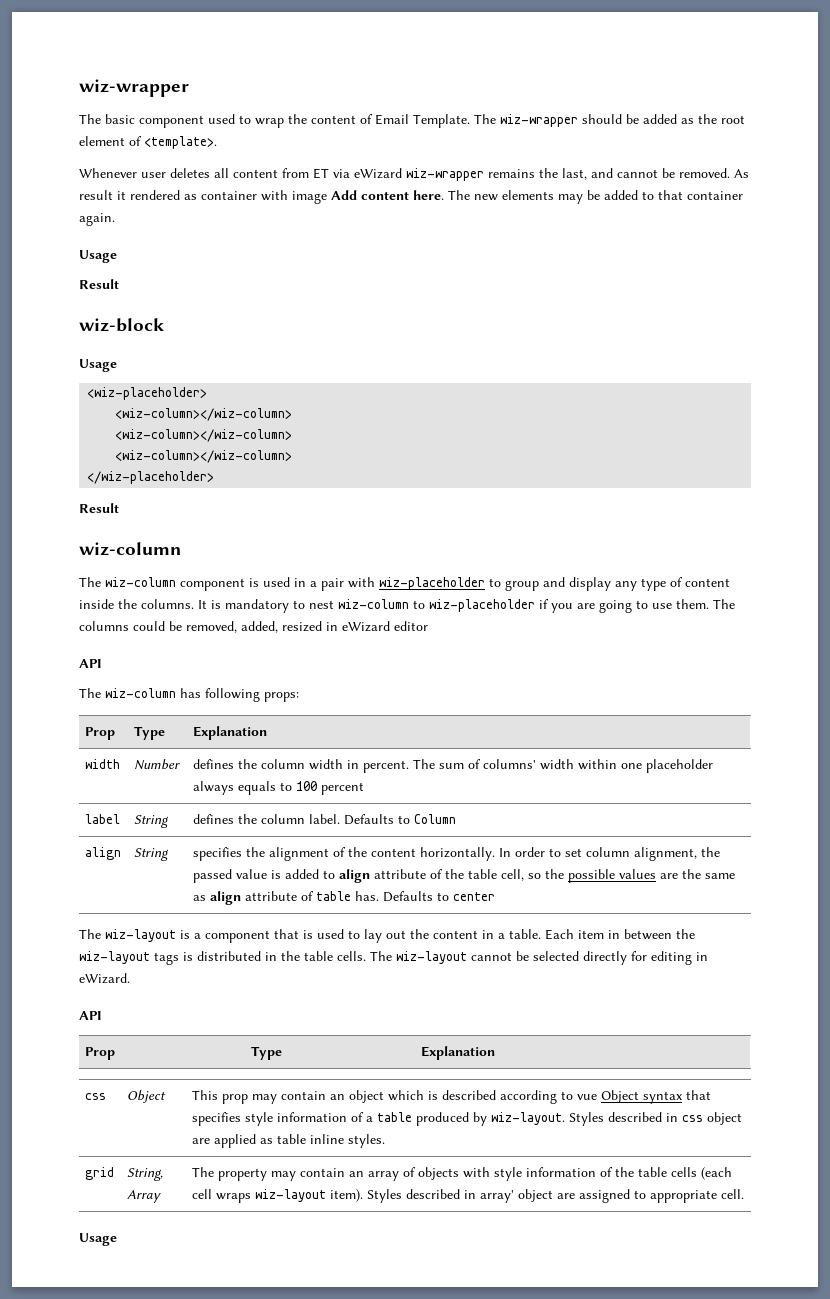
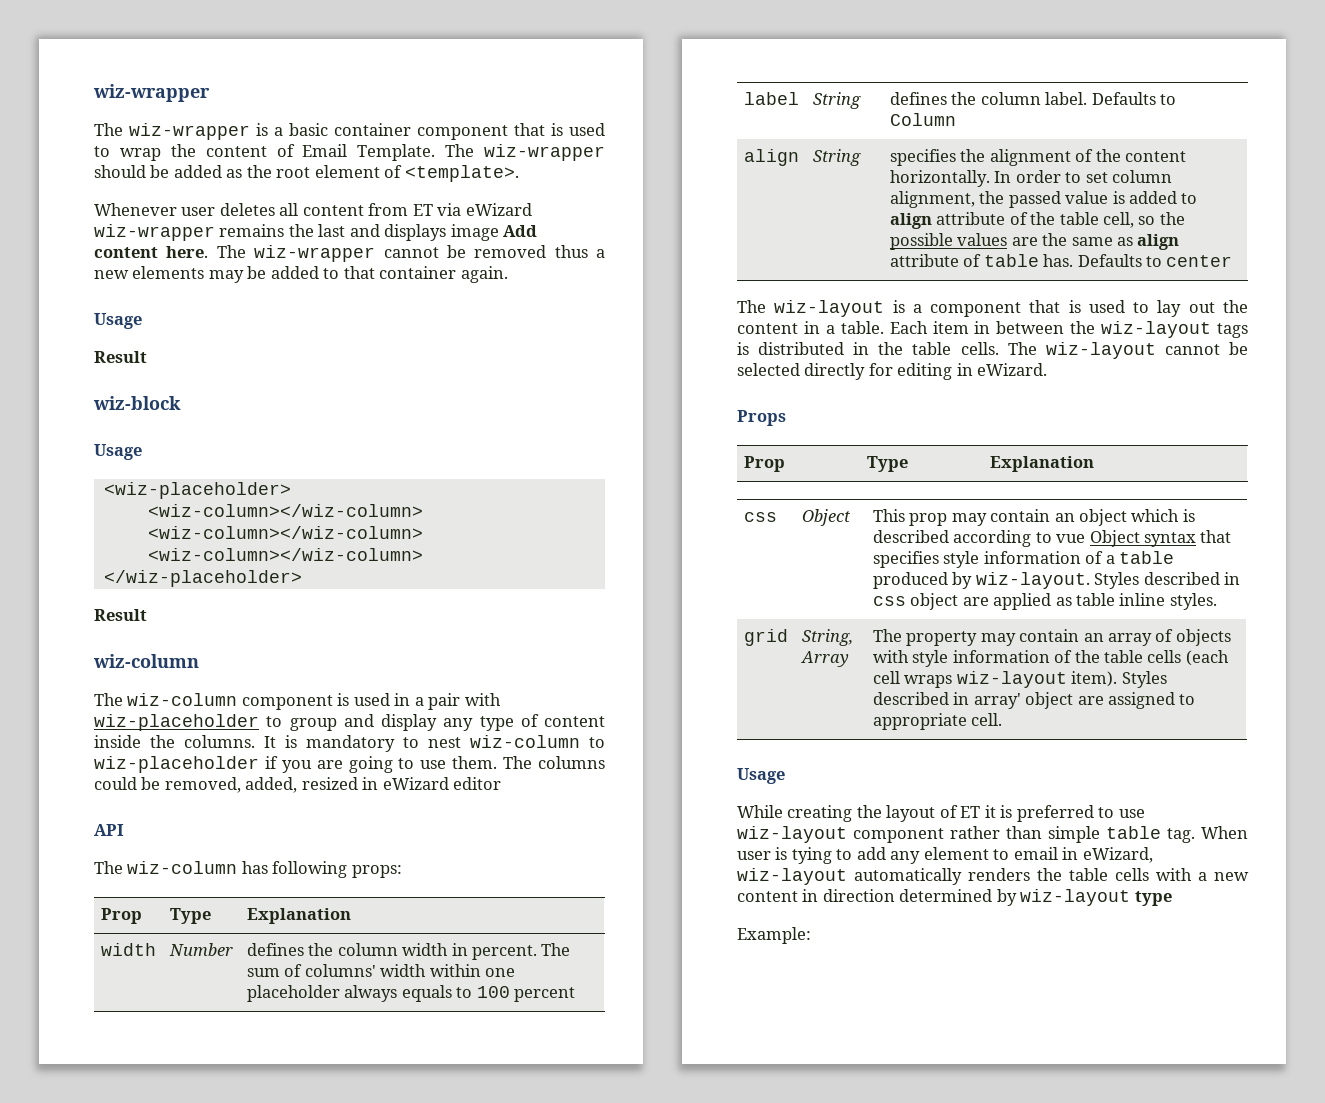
- The basic component used to wrap the content of Email Template.
+ The wiz-wrapper is a basic container component that is used to wrap the content of Email Template.
- Whenever user deletes all content from ET via eWizard wiz-wrapper remains the last, and cannot be removed. As result it rendered as container with image Add content here.
+ Whenever user deletes all content from ET via eWizard wiz-wrapper remains the last and displays image Add content here.
- The new elements may be added to that container again.
+ The wiz-wrapper cannot be removed thus a new elements may be added to that container again.
  The wiz-layout cannot be selected directly for editing in eWizard.
- API
+ Props
+ While creating the layout of ET it is preferred to use wiz-layout component rather than simple table tag. When user is tying to add any element to email in eWizard, wiz-layout automatically renders the table cells with a new content in direction determined by wiz-layout type
+ Example:

